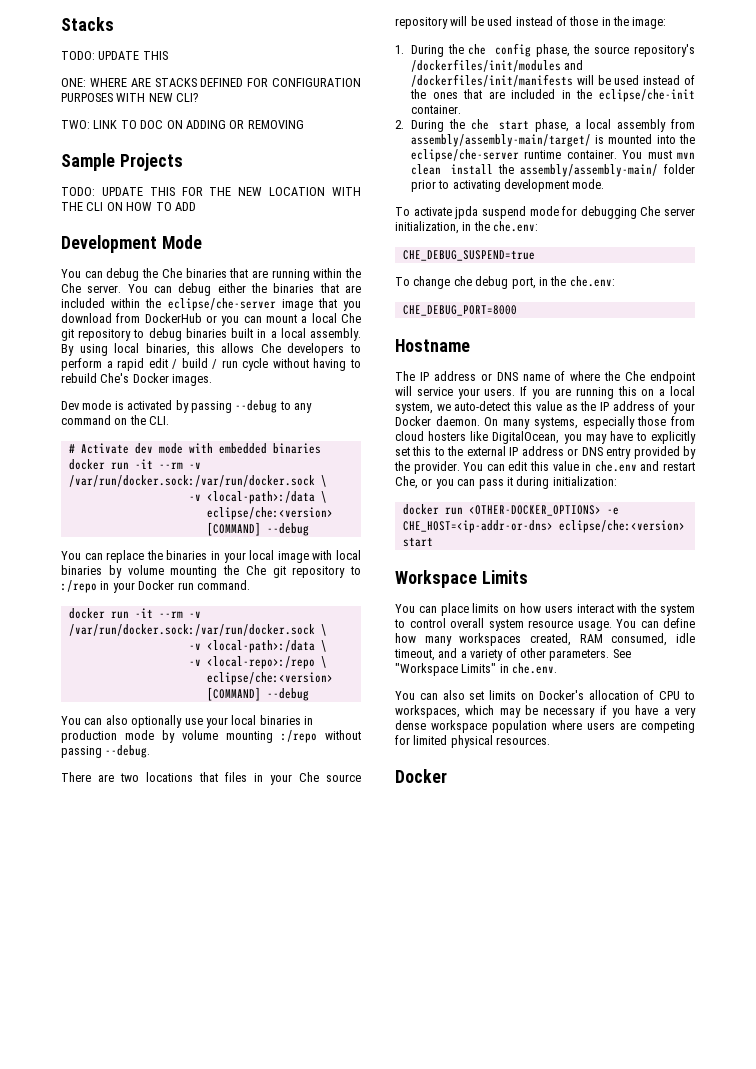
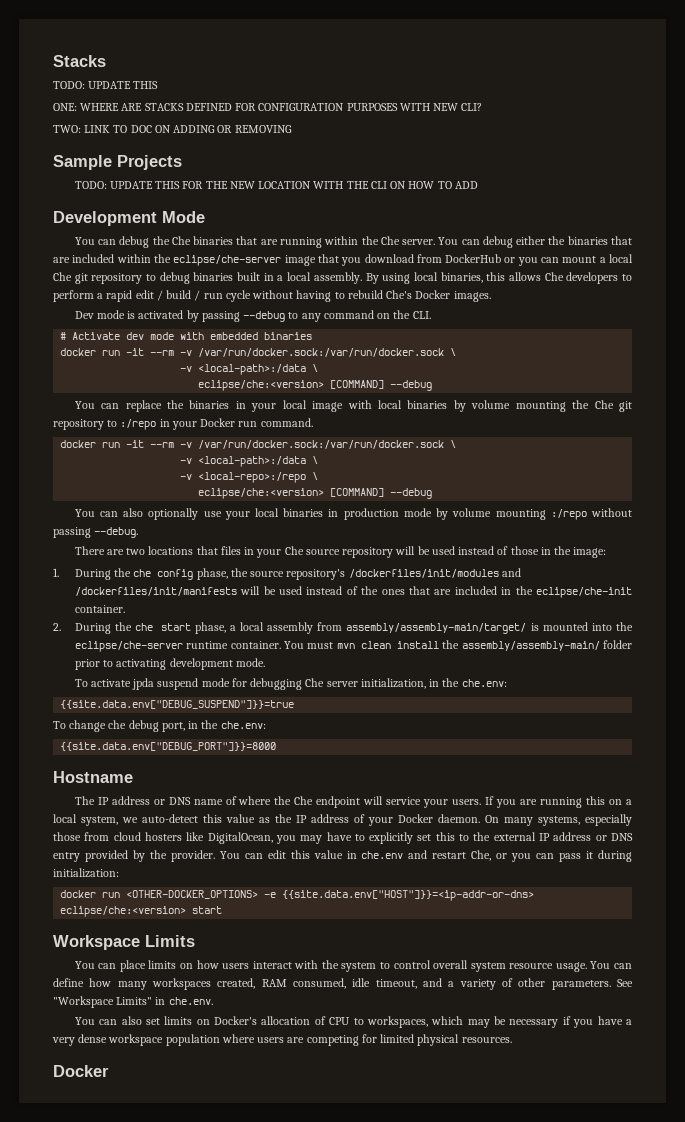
- CHE_DEBUG_SUSPEND=true
+ {{site.data.env["DEBUG_SUSPEND"]}}=true
- CHE_DEBUG_PORT=8000
+ {{site.data.env["DEBUG_PORT"]}}=8000
- docker run <OTHER-DOCKER_OPTIONS> -e CHE_HOST=<ip-addr-or-dns> eclipse/che:<version> start
+ docker run <OTHER-DOCKER_OPTIONS> -e {{site.data.env["HOST"]}}=<ip-addr-or-dns> eclipse/che:<version> start

